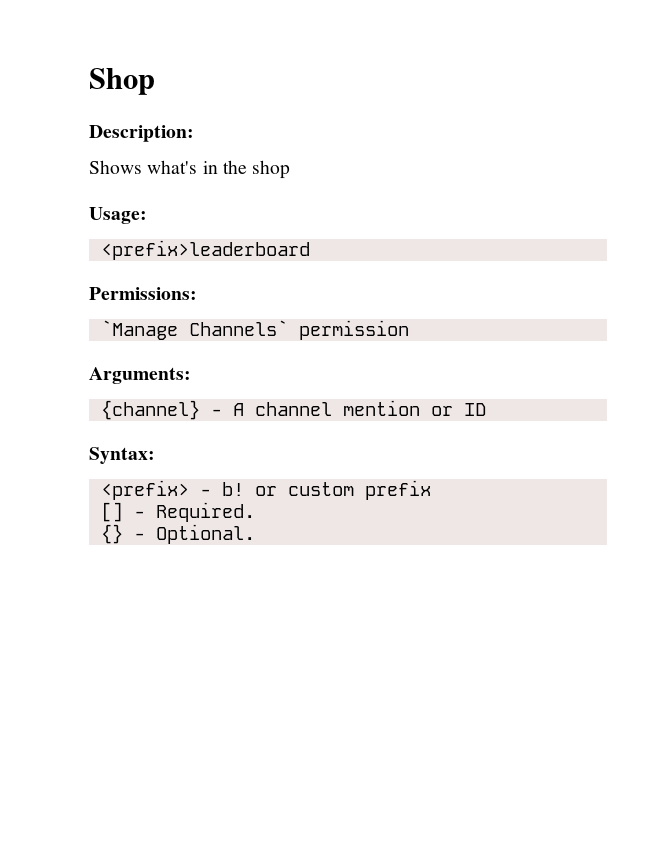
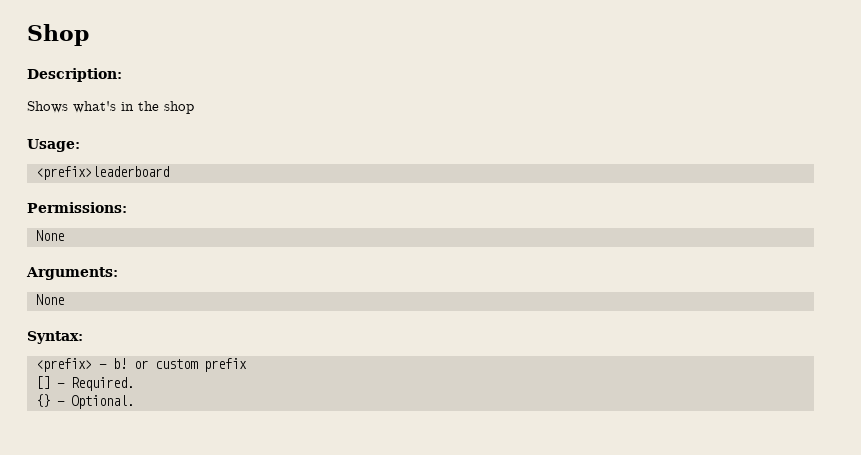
  Permissions:
- `Manage Channels` permission
+ None
  Arguments:
- {channel} - A channel mention or ID
+ None

